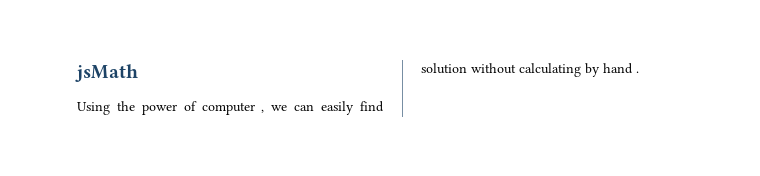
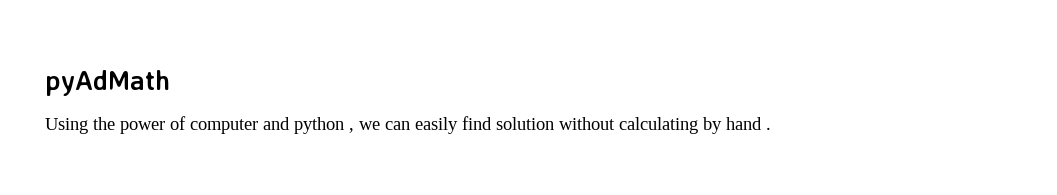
- jsMath
+ pyAdMath
- Using the power of computer , we can easily find solution without calculating by hand .
+ Using the power of computer and python , we can easily find solution without calculating by hand .

